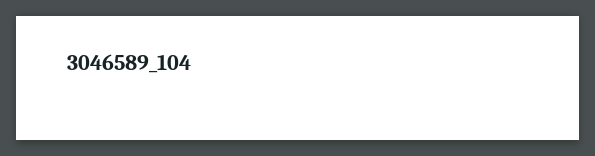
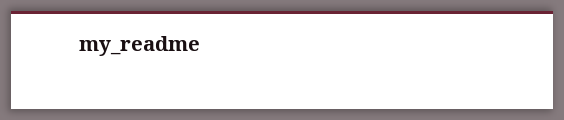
- 3046589_104
+ my_readme

